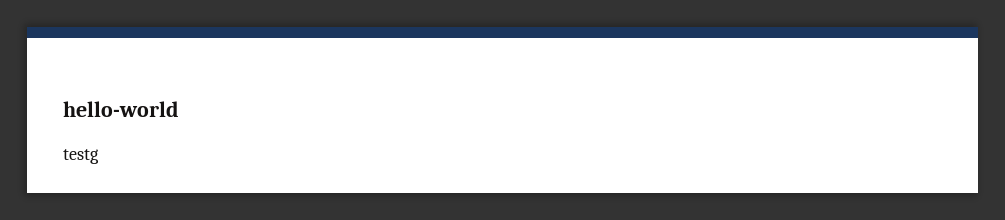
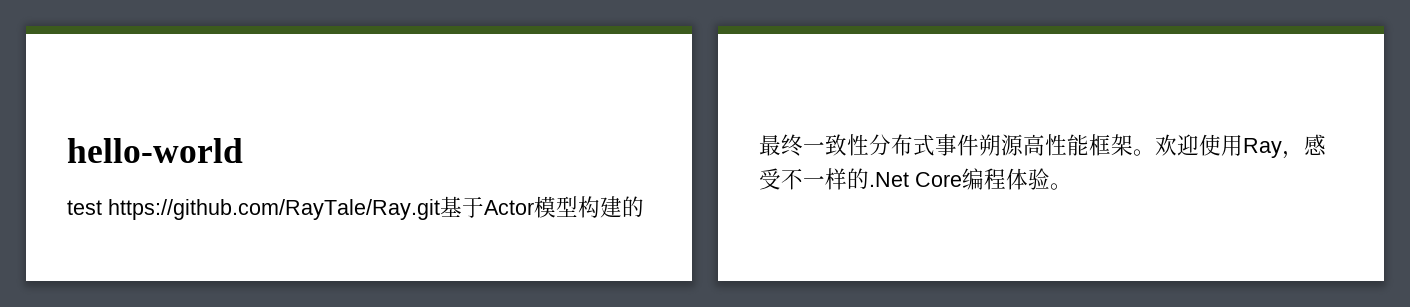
- testg
+ test https://github.com/RayTale/Ray.git基于Actor模型构建的最终一致性分布式事件朔源高性能框架。欢迎使用Ray，感受不一样的.Net Core编程体验。

